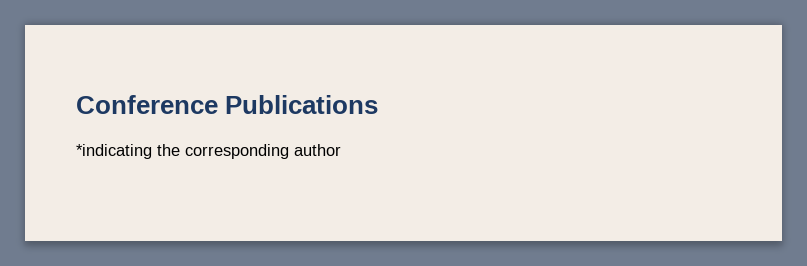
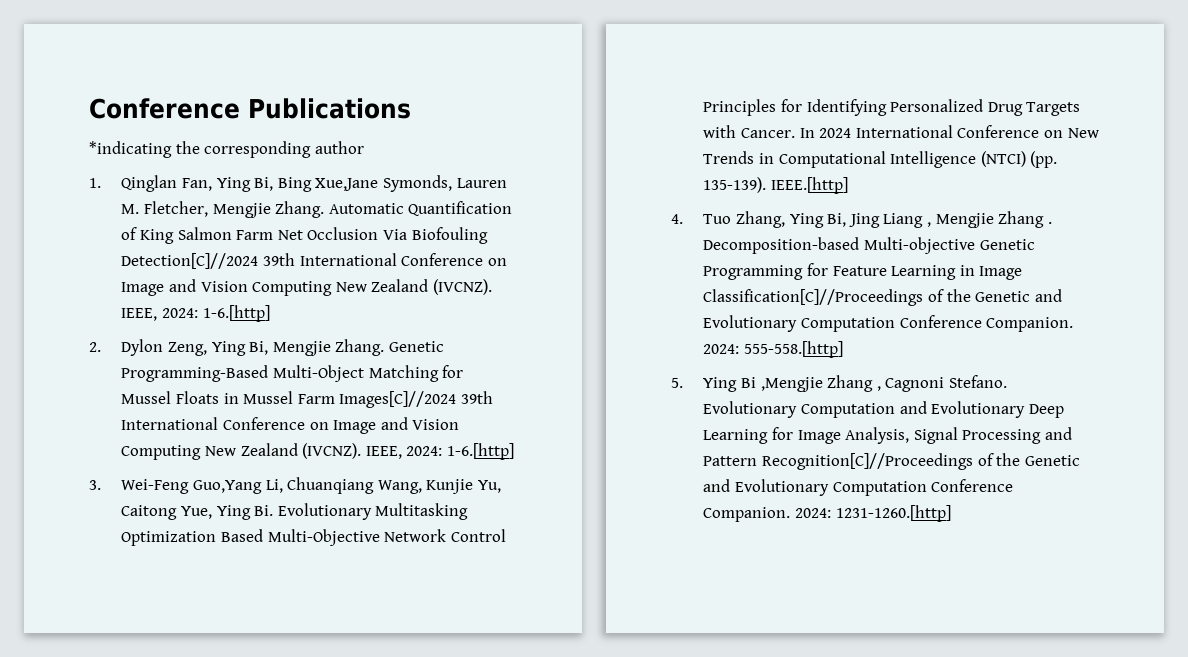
+ 1. Qinglan Fan, Ying Bi, Bing Xue,Jane Symonds, Lauren M. Fletcher, Mengjie Zhang. Automatic Quantification of King Salmon Farm Net Occlusion Via Biofouling Detection[C]//2024 39th International Conference on Image and Vision Computing New Zealand (IVCNZ). IEEE, 2024: 1-6.[http]
+ 2. Dylon Zeng, Ying Bi, Mengjie Zhang. Genetic Programming-Based Multi-Object Matching for Mussel Floats in Mussel Farm Images[C]//2024 39th International Conference on Image and Vision Computing New Zealand (IVCNZ). IEEE, 2024: 1-6.[http]
+ 3. Wei-Feng Guo,Yang Li, Chuanqiang Wang, Kunjie Yu, Caitong Yue, Ying Bi. Evolutionary Multitasking Optimization Based Multi-Objective Network Control Principles for Identifying Personalized Drug Targets with Cancer. In 2024 International Conference on New Trends in Computational Intelligence (NTCI) (pp. 135-139). IEEE.[http]
+ 4. Tuo Zhang, Ying Bi, Jing Liang , Mengjie Zhang . Decomposition-based Multi-objective Genetic Programming for Feature Learning in Image Classification[C]//Proceedings of the Genetic and Evolutionary Computation Conference Companion. 2024: 555-558.[http]
+ 5. Ying Bi ,Mengjie Zhang , Cagnoni Stefano. Evolutionary Computation and Evolutionary Deep Learning for Image Analysis, Signal Processing and Pattern Recognition[C]//Proceedings of the Genetic and Evolutionary Computation Conference Companion. 2024: 1231-1260.[http]

